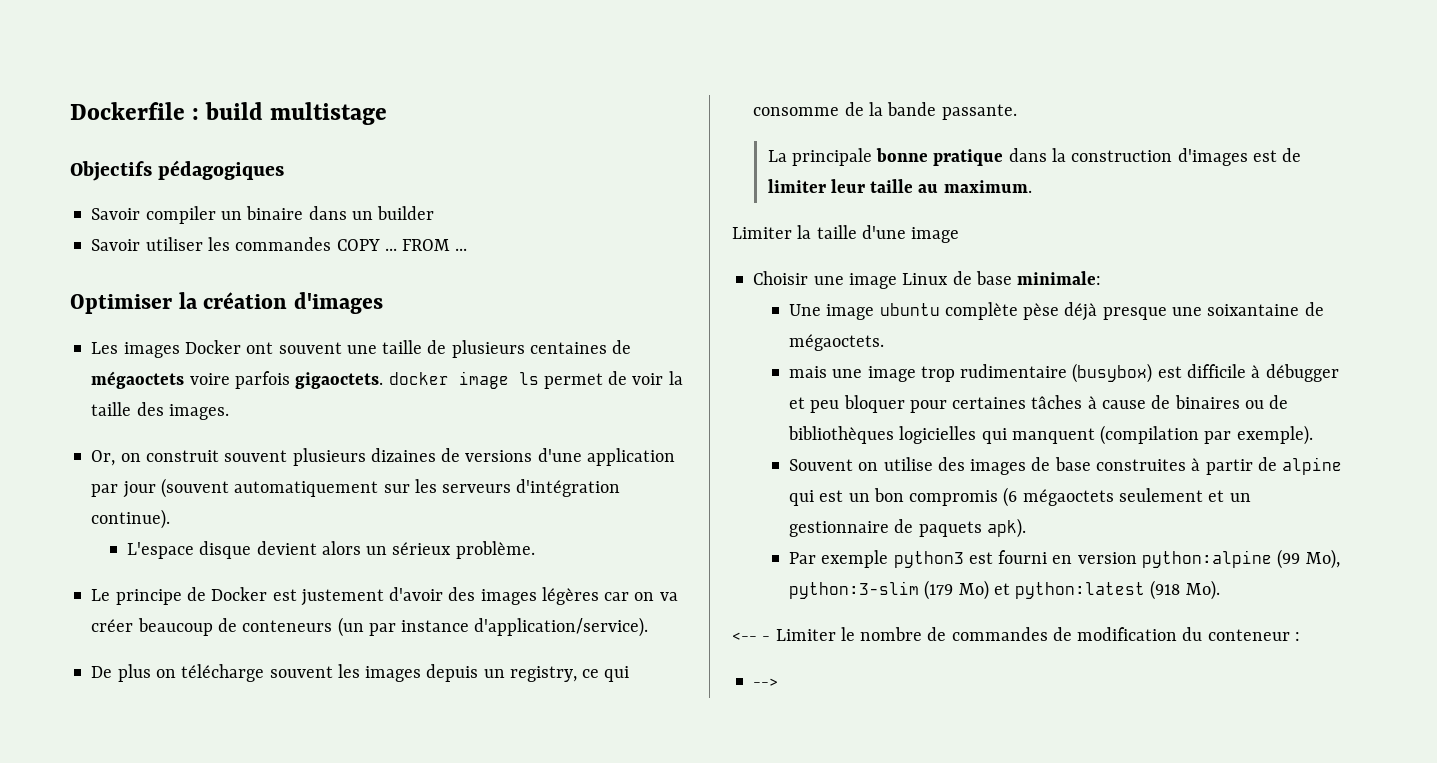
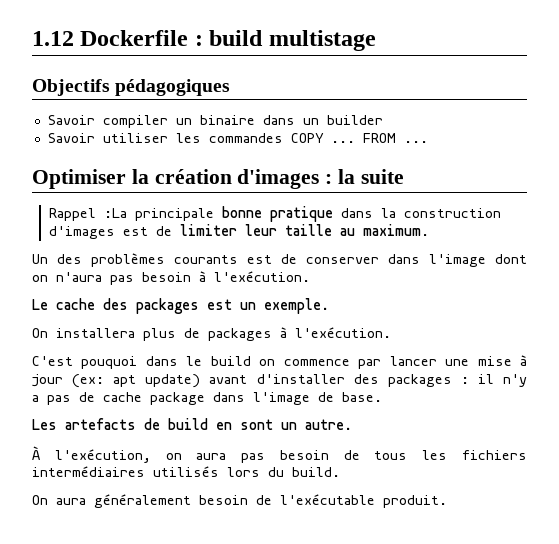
- Dockerfile : build multistage
+ 1.12 Dockerfile : build multistage
- Optimiser la création d'images
- Les images Docker ont souvent une taille de plusieurs centaines de mégaoctets voire parfois gigaoctets. docker image ls permet de voir la taille des images.
- Or, on construit souvent plusieurs dizaines de versions d'une application par jour (souvent automatiquement sur les serveurs d'intégration continue).
- L'espace disque devient alors un sérieux problème.
- Le principe de Docker est justement d'avoir des images légères car on va créer beaucoup de conteneurs (un par instance d'application/service).
- De plus on télécharge souvent les images depuis un registry, ce qui consomme de la bande passante.
- La principale bonne pratique dans la construction d'images est de limiter leur taille au maximum.
+ Optimiser la création d'images : la suite
+ Rappel :La principale bonne pratique dans la construction d'images est de limiter leur taille au maximum.
- Limiter la taille d'une image
- Choisir une image Linux de base minimale:
- Une image ubuntu complète pèse déjà presque une soixantaine de mégaoctets.
- mais une image trop rudimentaire (busybox) est difficile à débugger et peu bloquer pour certaines tâches à cause de binaires ou de bibliothèques logicielles qui manquent (compilation par exemple).
- Souvent on utilise des images de base construites à partir de alpine qui est un bon compromis (6 mégaoctets seulement et un gestionnaire de paquets apk).
- Par exemple python3 est fourni en version python:alpine (99 Mo), python:3-slim (179 Mo) et python:latest (918 Mo).
- <-- - Limiter le nombre de commandes de modification du conteneur :
- -->
+ Un des problèmes courants est de conserver dans l'image dont on n'aura pas besoin à l'exécution.
+ Le cache des packages est un exemple.
+ On installera plus de packages à l'exécution.
+ C'est pouquoi dans le build on commence par lancer une mise à jour (ex: apt update) avant d'installer des packages : il n'y a pas de cache package dans l'image de base.
+ Les artefacts de build en sont un autre.
+ À l'exécution, on aura pas besoin de tous les fichiers intermédiaires utilisés lors du build.
+ On aura généralement besoin de l'exécutable produit.

